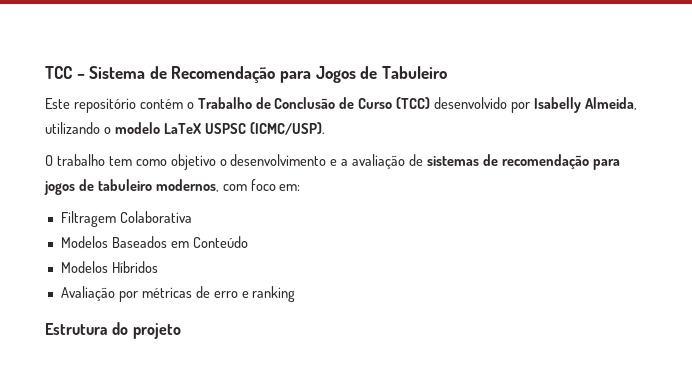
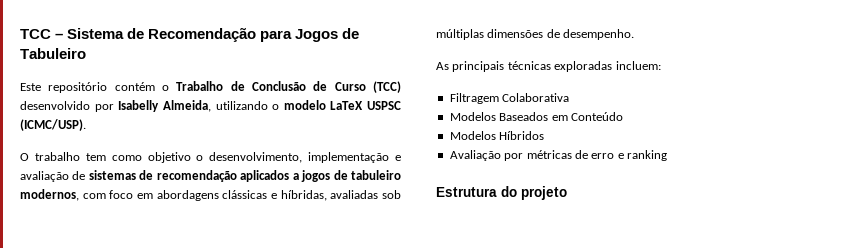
- O trabalho tem como objetivo o desenvolvimento e a avaliação de sistemas de recomendação para jogos de tabuleiro modernos, com foco em:
+ O trabalho tem como objetivo o desenvolvimento, implementação e avaliação de sistemas de recomendação aplicados a jogos de tabuleiro modernos, com foco em abordagens clássicas e híbridas, avaliadas sob múltiplas dimensões de desempenho.
+ As principais técnicas exploradas incluem:

